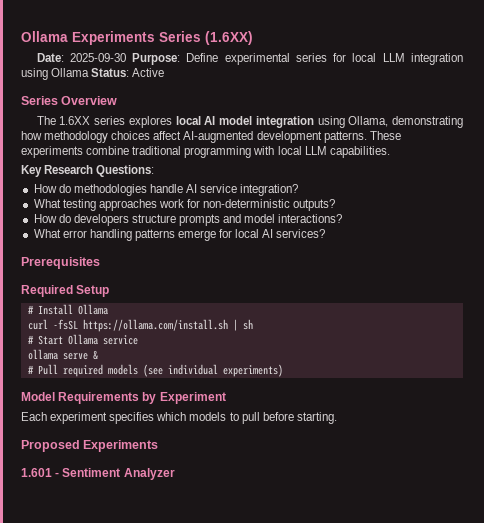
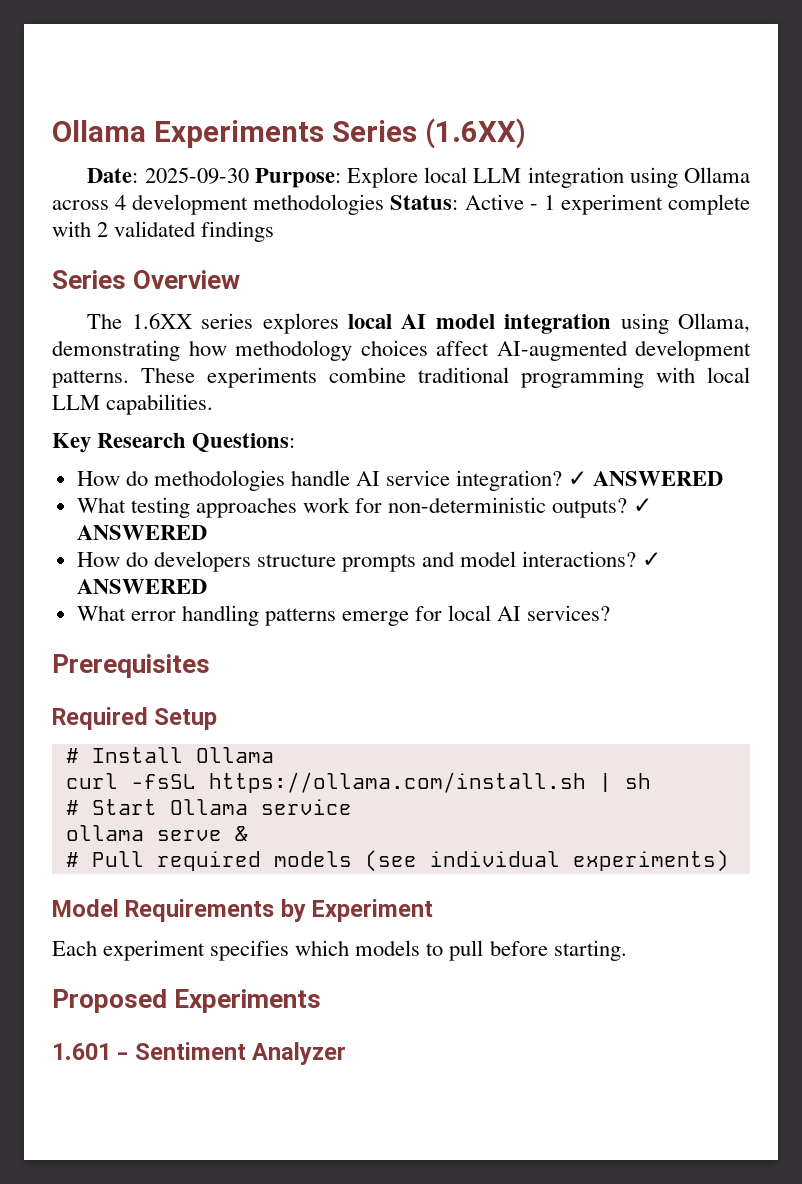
- Date: 2025-09-30 Purpose: Define experimental series for local LLM integration using Ollama Status: Active
+ Date: 2025-09-30 Purpose: Explore local LLM integration using Ollama across 4 development methodologies Status: Active - 1 experiment complete with 2 validated findings
- How do methodologies handle AI service integration?
+ How do methodologies handle AI service integration? ✓ ANSWERED
- What testing approaches work for non-deterministic outputs?
+ What testing approaches work for non-deterministic outputs? ✓ ANSWERED
- How do developers structure prompts and model interactions?
+ How do developers structure prompts and model interactions? ✓ ANSWERED

